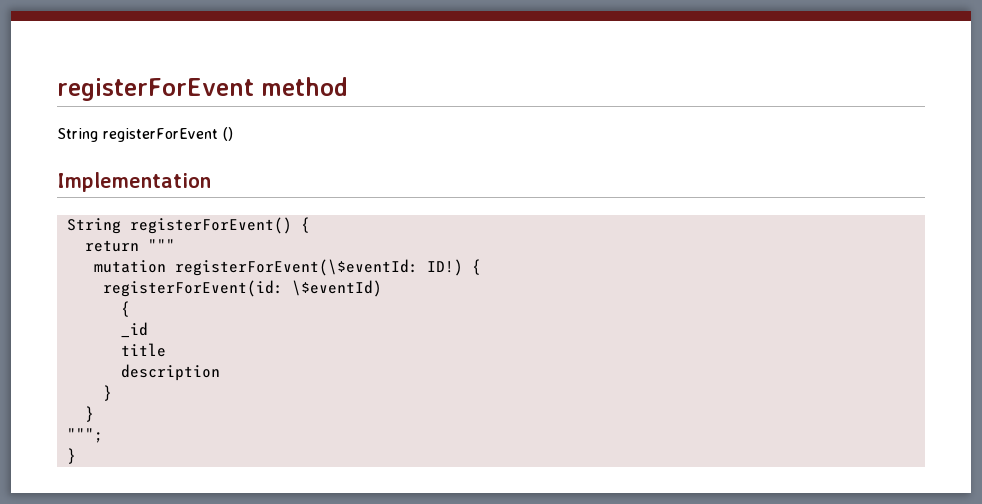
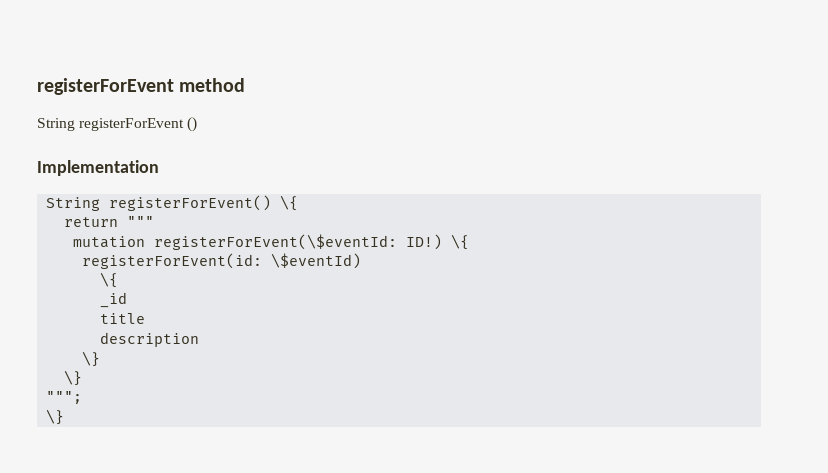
- String registerForEvent() {
+ String registerForEvent() \{
- mutation registerForEvent(\$eventId: ID!) {
+ mutation registerForEvent(\$eventId: ID!) \{
  registerForEvent(id: \$eventId)
- {
+ \{
  description
- }
- }
+ \}
+ \}
  """;
- }
+ \}

